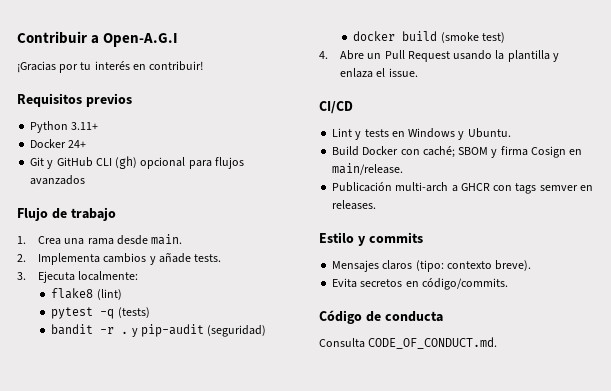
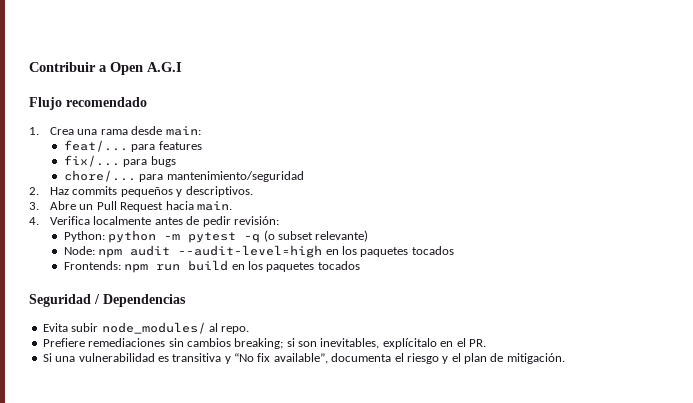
- Contribuir a Open-A.G.I
- ¡Gracias por tu interés en contribuir!
- Requisitos previos
- Python 3.11+
- Docker 24+
- Git y GitHub CLI (gh) opcional para flujos avanzados
+ Contribuir a Open A.G.I
- Flujo de trabajo
+ Flujo recomendado
- 1. Crea una rama desde main.
- 2. Implementa cambios y añade tests.
- 3. Ejecuta localmente:
- flake8 (lint)
- pytest -q (tests)
- bandit -r . y pip-audit (seguridad)
- docker build (smoke test)
- 4. Abre un Pull Request usando la plantilla y enlaza el issue.
- CI/CD
- Lint y tests en Windows y Ubuntu.
- Build Docker con caché; SBOM y firma Cosign en main/release.
- Publicación multi-arch a GHCR con tags semver en releases.
- Estilo y commits
- Mensajes claros (tipo: contexto breve).
- Evita secretos en código/commits.
- Código de conducta
- Consulta CODE_OF_CONDUCT.md.
+ 1. Crea una rama desde main:
+ feat/... para features
+ fix/... para bugs
+ chore/... para mantenimiento/seguridad
+ 2. Haz commits pequeños y descriptivos.
+ 3. Abre un Pull Request hacia main.
+ 4. Verifica localmente antes de pedir revisión:
+ Python: python -m pytest -q (o subset relevante)
+ Node: npm audit --audit-level=high en los paquetes tocados
+ Frontends: npm run build en los paquetes tocados
+ Seguridad / Dependencias
+ Evita subir node_modules/ al repo.
+ Prefiere remediaciones sin cambios breaking; si son inevitables, explícitalo en el PR.
+ Si una vulnerabilidad es transitiva y “No fix available”, documenta el riesgo y el plan de mitigación.

